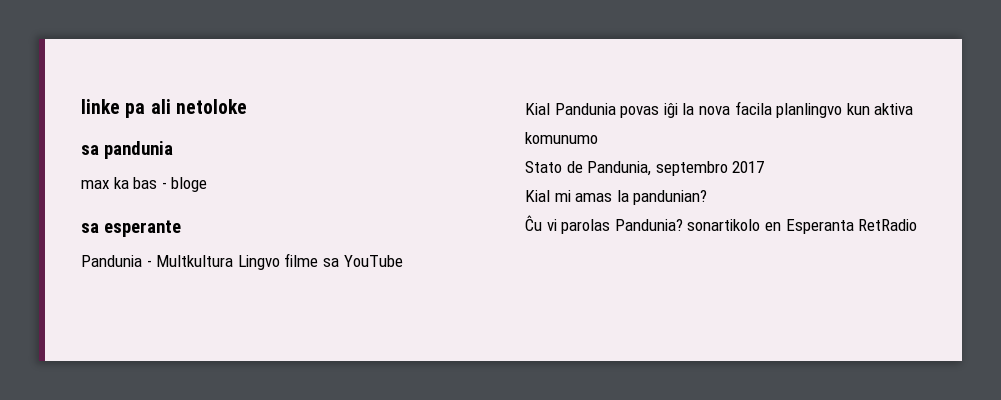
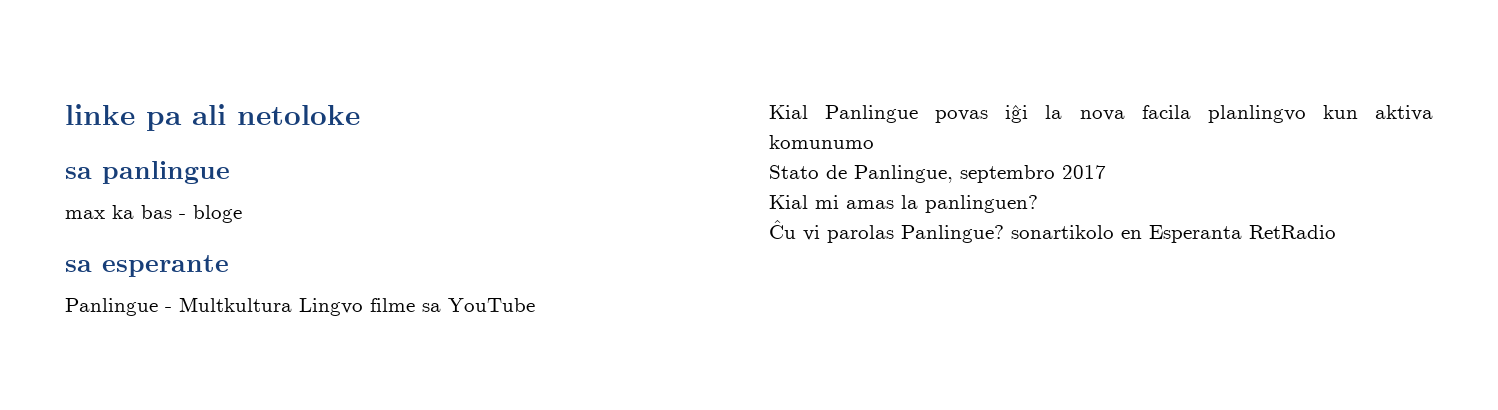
- sa pandunia
+ sa panlingue
- Pandunia - Multkultura Lingvo filme sa YouTube
+ Panlingue - Multkultura Lingvo filme sa YouTube
- Kial Pandunia povas iĝi la nova facila planlingvo kun aktiva komunumo
+ Kial Panlingue povas iĝi la nova facila planlingvo kun aktiva komunumo
- Stato de Pandunia, septembro 2017
+ Stato de Panlingue, septembro 2017
- Kial mi amas la pandunian?
+ Kial mi amas la panlinguen?
- Ĉu vi parolas Pandunia? sonartikolo en Esperanta RetRadio
+ Ĉu vi parolas Panlingue? sonartikolo en Esperanta RetRadio

